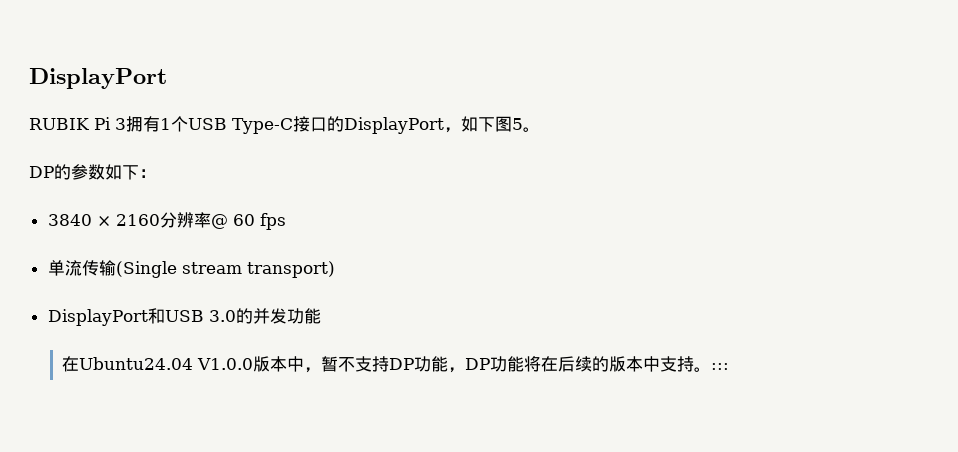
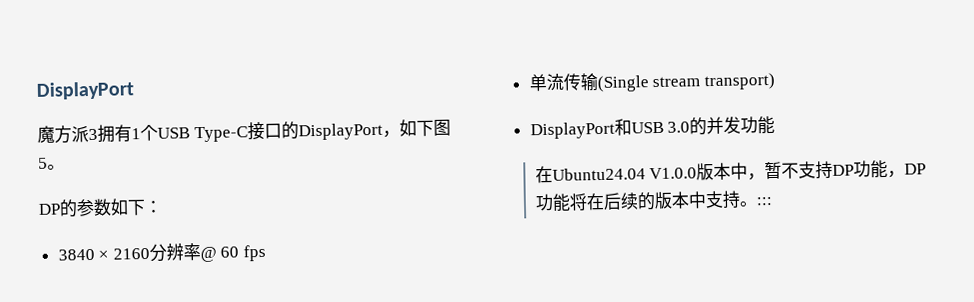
- RUBIK Pi 3拥有1个USB Type-C接口的DisplayPort，如下图5。
+ 魔方派3拥有1个USB Type-C接口的DisplayPort，如下图5。

